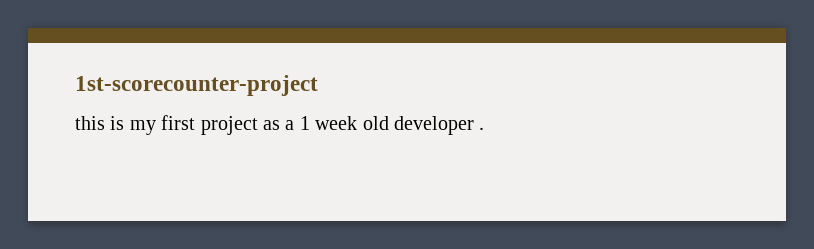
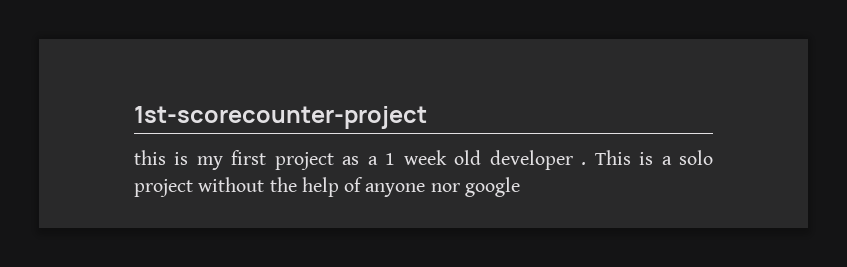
+ This is a solo project without the help of anyone nor google

